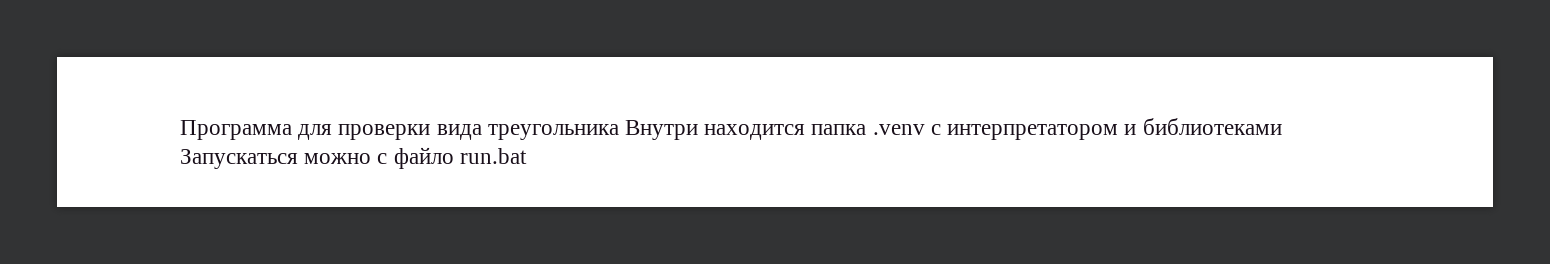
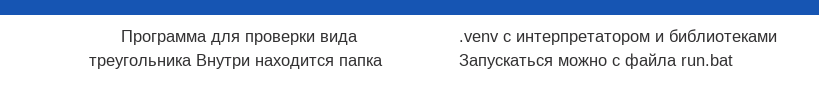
- Программа для проверки вида треугольника Внутри находится папка .venv с интерпретатором и библиотеками Запускаться можно с файло run.bat
+ Программа для проверки вида треугольника Внутри находится папка .venv с интерпретатором и библиотеками Запускаться можно с файла run.bat

